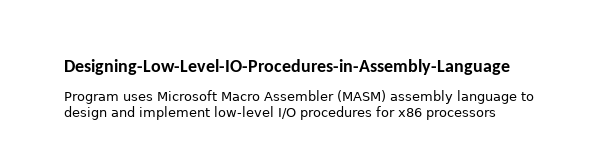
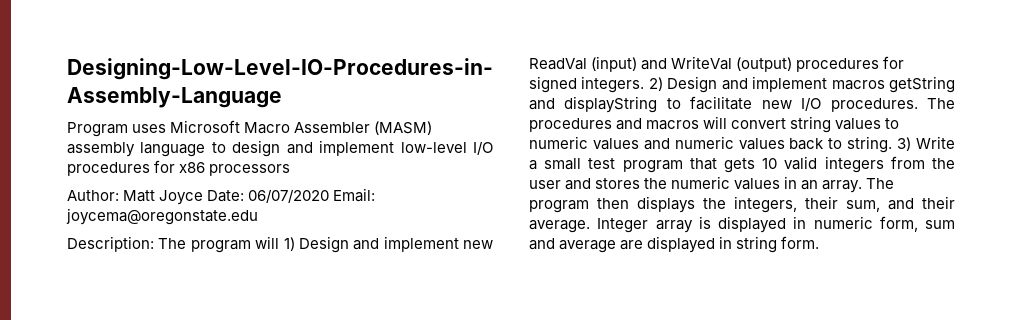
+ Author: Matt Joyce Date: 06/07/2020 Email: joycema@oregonstate.edu
+ Description: The program will 1) Design and implement new ReadVal (input) and WriteVal (output) procedures for signed integers. 2) Design and implement macros getString and displayString to facilitate new I/O procedures. The procedures and macros will convert string values to numeric values and numeric values back to string. 3) Write a small test program that gets 10 valid integers from the user and stores the numeric values in an array. The program then displays the integers, their sum, and their average. Integer array is displayed in numeric form, sum and average are displayed in string form.

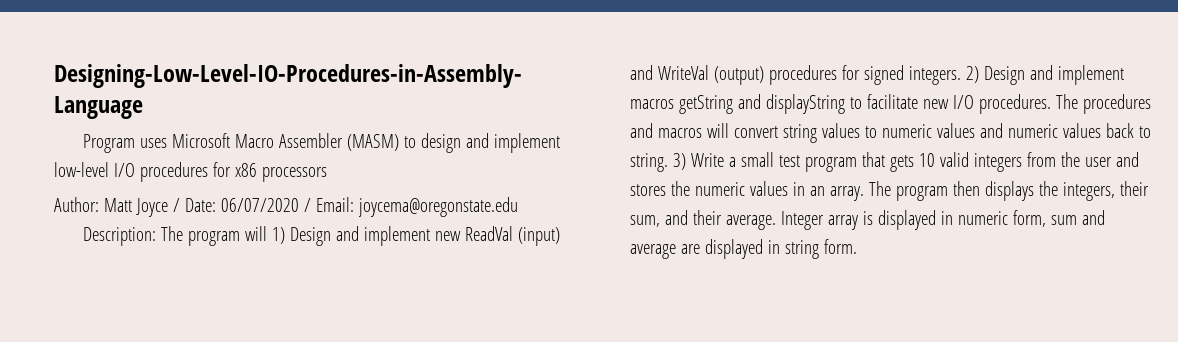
- Program uses Microsoft Macro Assembler (MASM) assembly language to design and implement low-level I/O procedures for x86 processors
+ Program uses Microsoft Macro Assembler (MASM) to design and implement low-level I/O procedures for x86 processors
- Author: Matt Joyce Date: 06/07/2020 Email: joycema@oregonstate.edu
+ Author: Matt Joyce / Date: 06/07/2020 / Email: joycema@oregonstate.edu

